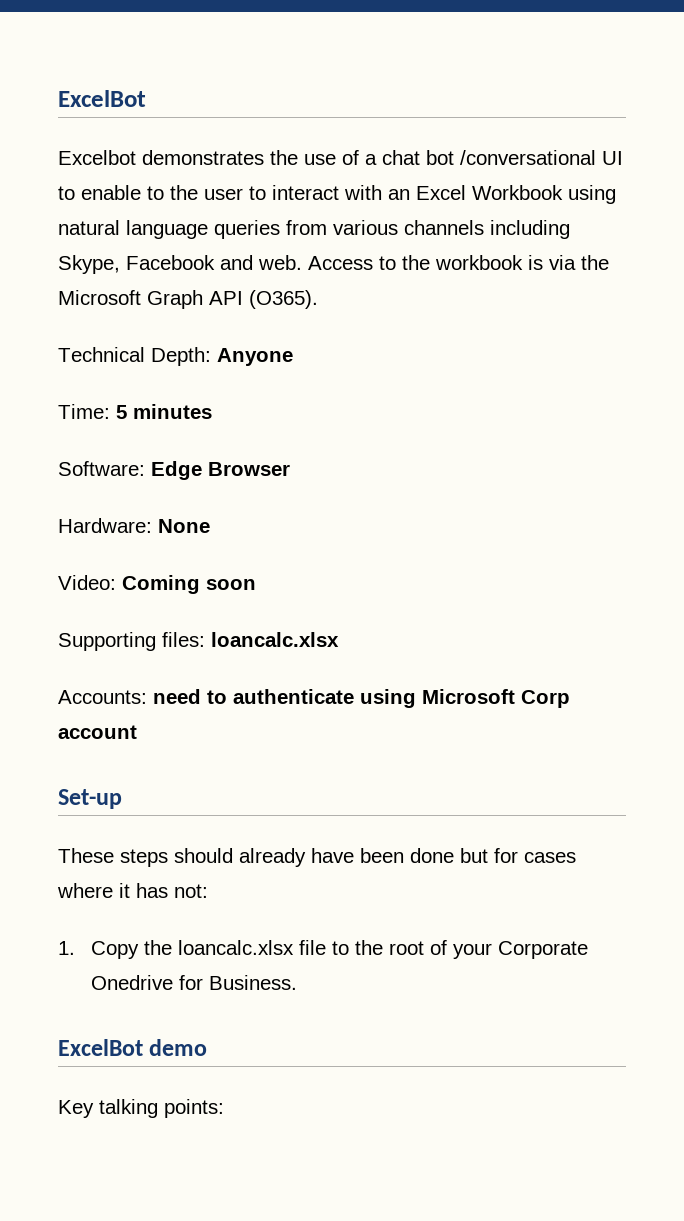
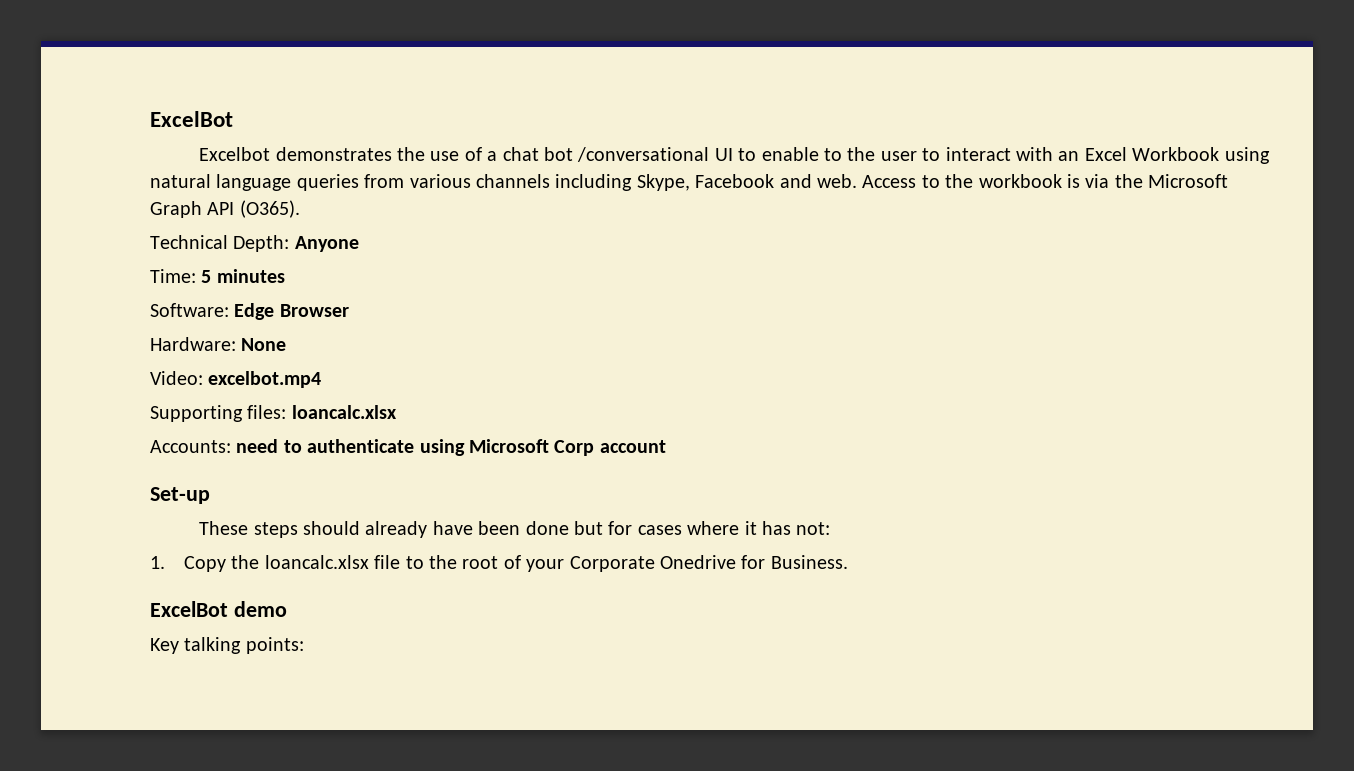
- Video: Coming soon
+ Video: excelbot.mp4

